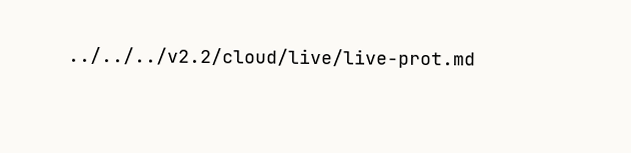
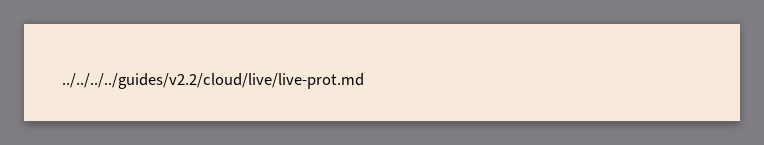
- ../../../v2.2/cloud/live/live-prot.md
+ ../../../../guides/v2.2/cloud/live/live-prot.md

